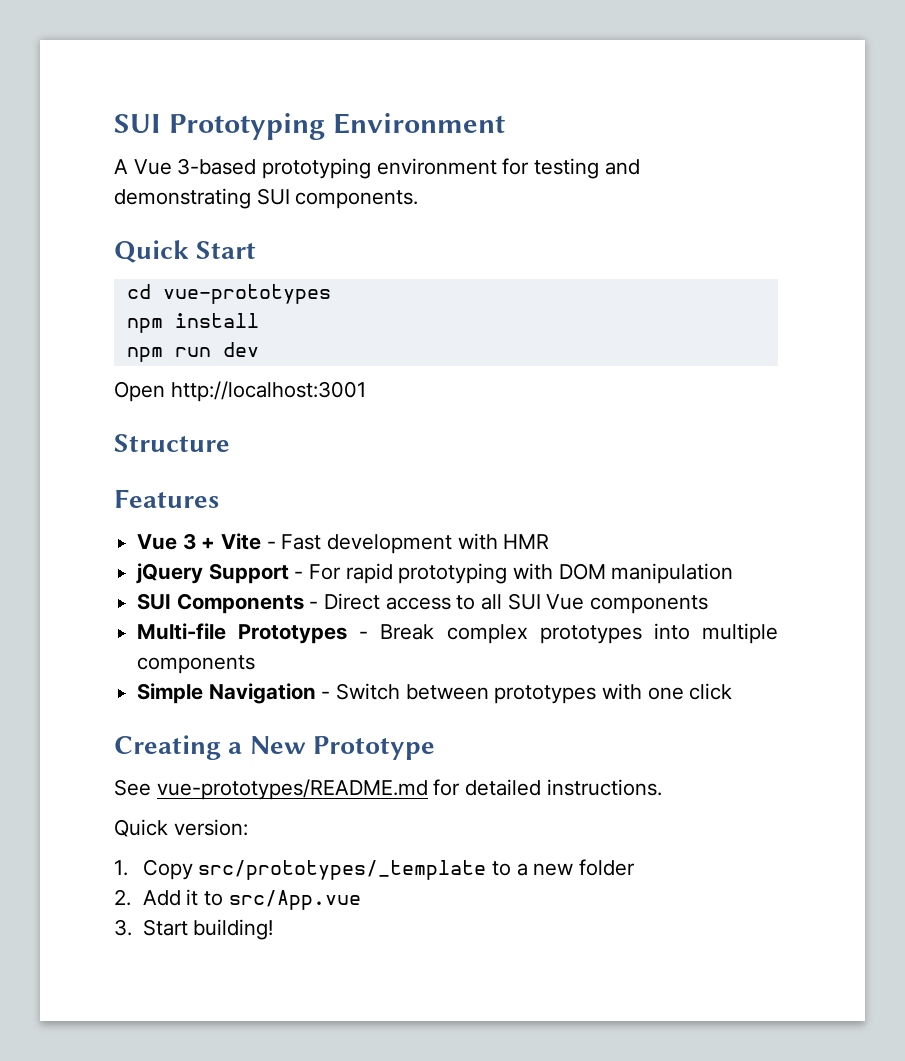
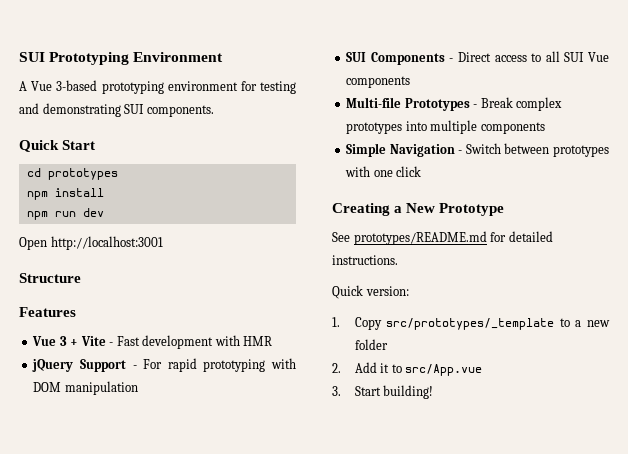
- cd vue-prototypes
+ cd prototypes
- See vue-prototypes/README.md for detailed instructions.
+ See prototypes/README.md for detailed instructions.

